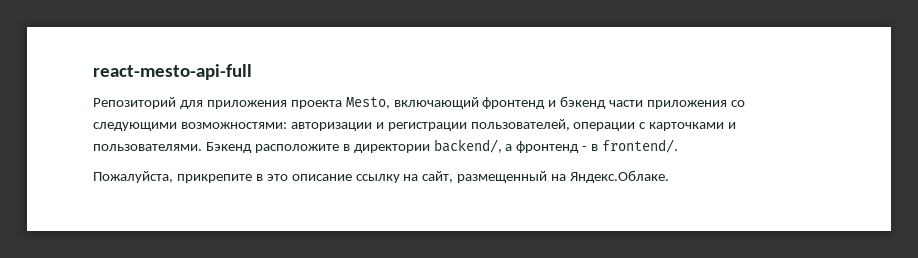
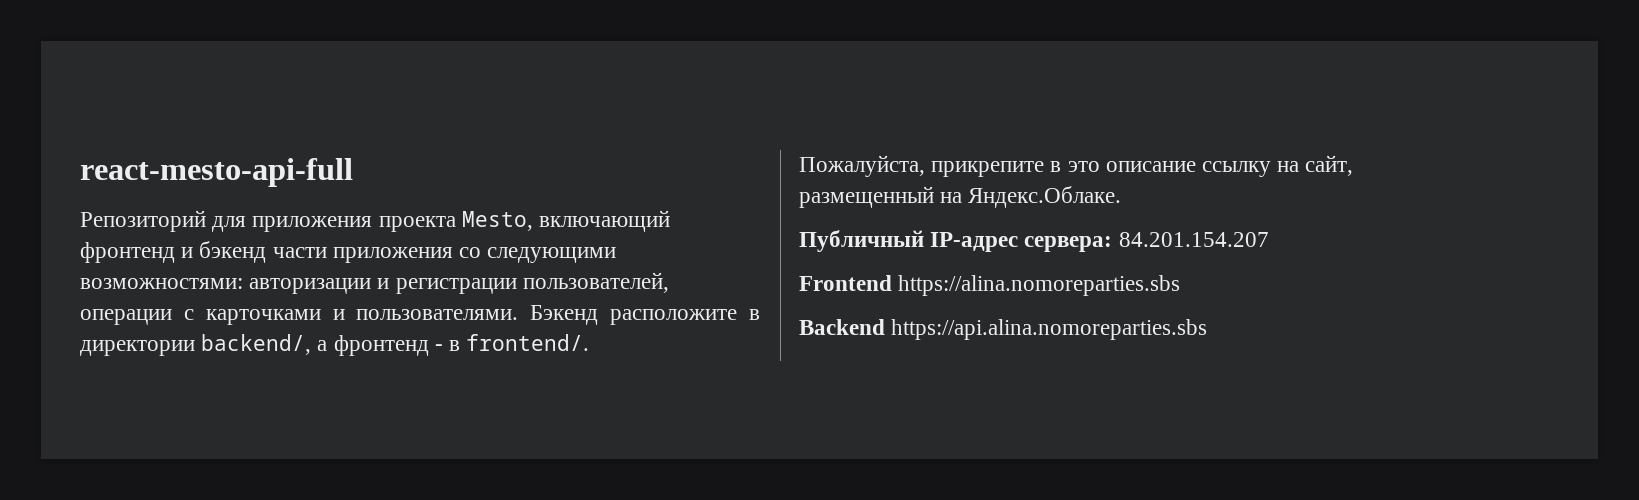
+ Публичный IP-адрес сервера: 84.201.154.207
+ Frontend https://alina.nomoreparties.sbs
+ Backend https://api.alina.nomoreparties.sbs

